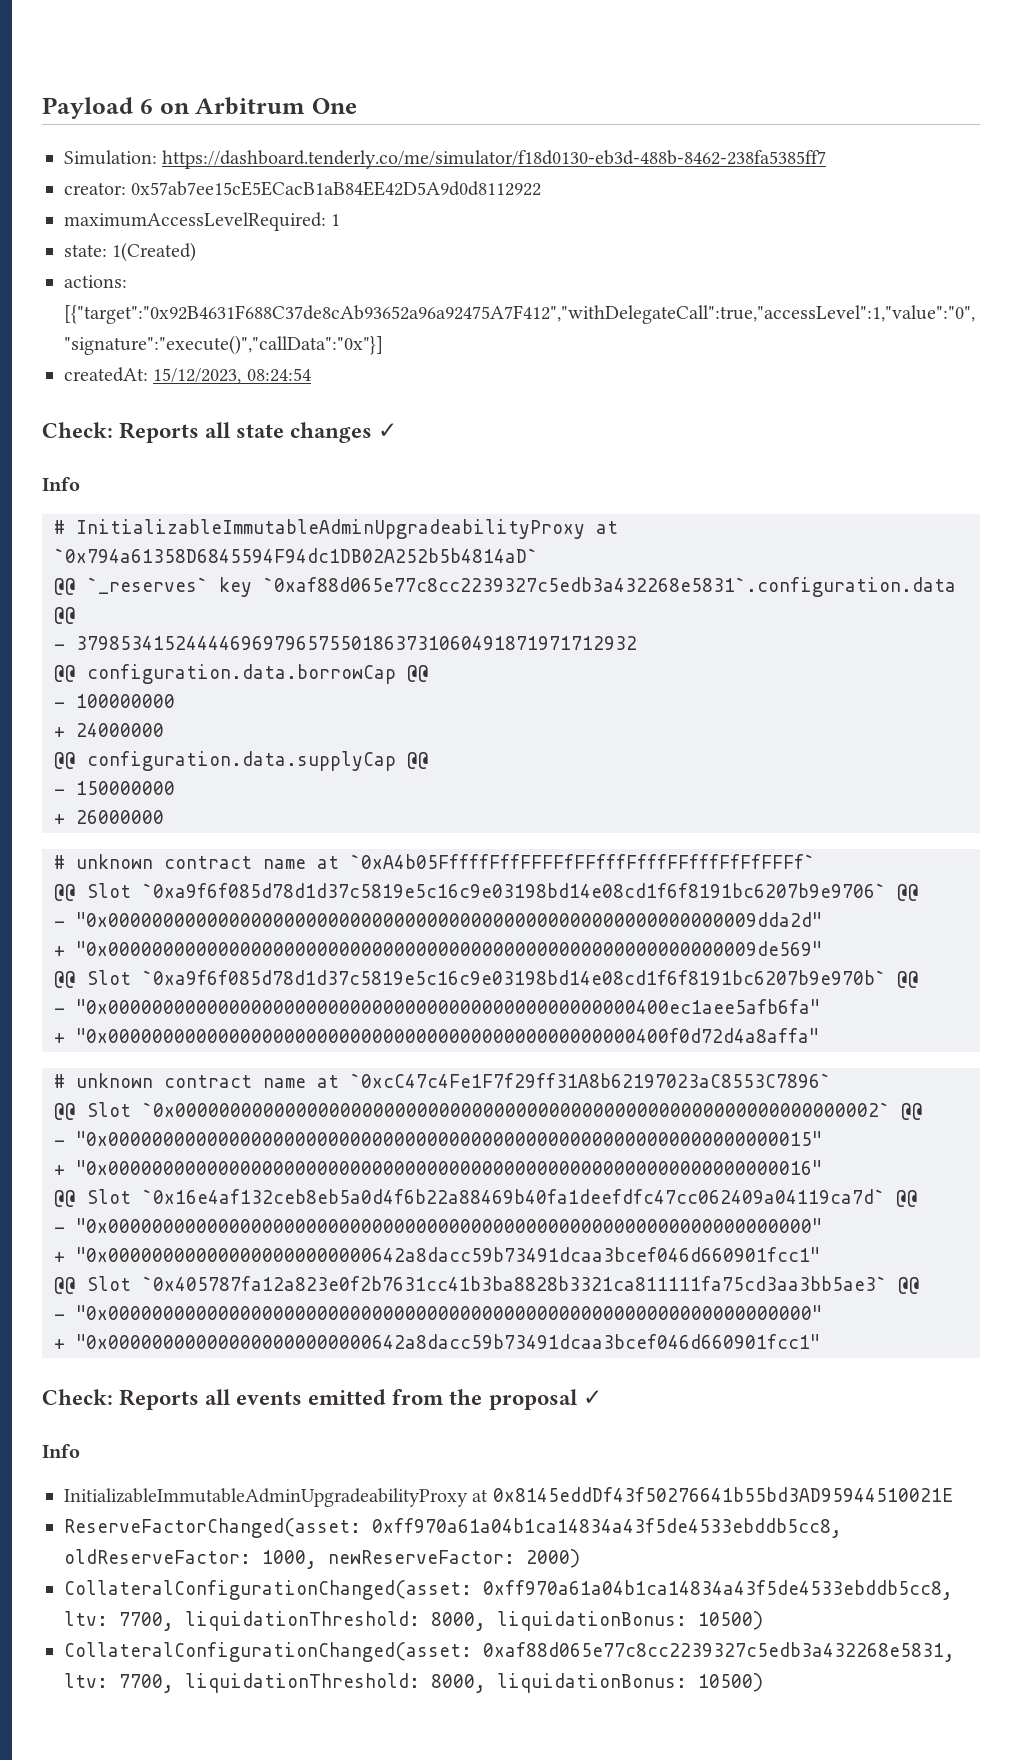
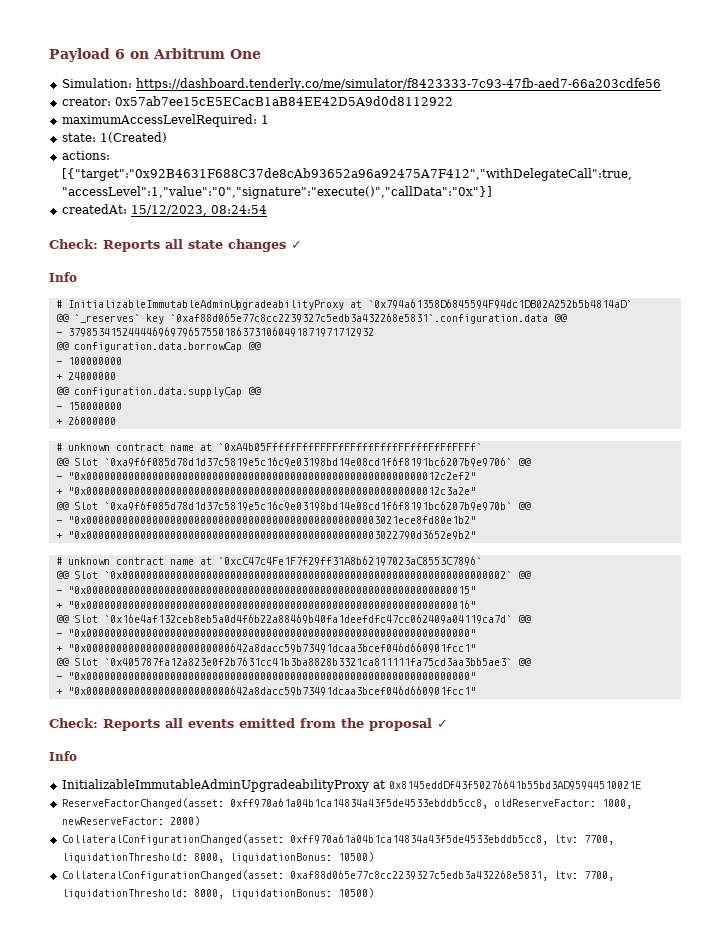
- Simulation: https://dashboard.tenderly.co/me/simulator/f18d0130-eb3d-488b-8462-238fa5385ff7
+ Simulation: https://dashboard.tenderly.co/me/simulator/f8423333-7c93-47fb-aed7-66a203cdfe56
- - "0x00000000000000000000000000000000000000000000000000000000009dda2d"
- + "0x00000000000000000000000000000000000000000000000000000000009de569"
+ - "0x00000000000000000000000000000000000000000000000000000000012c2ef2"
+ + "0x00000000000000000000000000000000000000000000000000000000012c3a2e"
- - "0x000000000000000000000000000000000000000000000000400ec1aee5afb6fa"
- + "0x000000000000000000000000000000000000000000000000400f0d72d4a8affa"
+ - "0x0000000000000000000000000000000000000000000000003021ece8fd80e1b2"
+ + "0x0000000000000000000000000000000000000000000000003022790d3652e9b2"

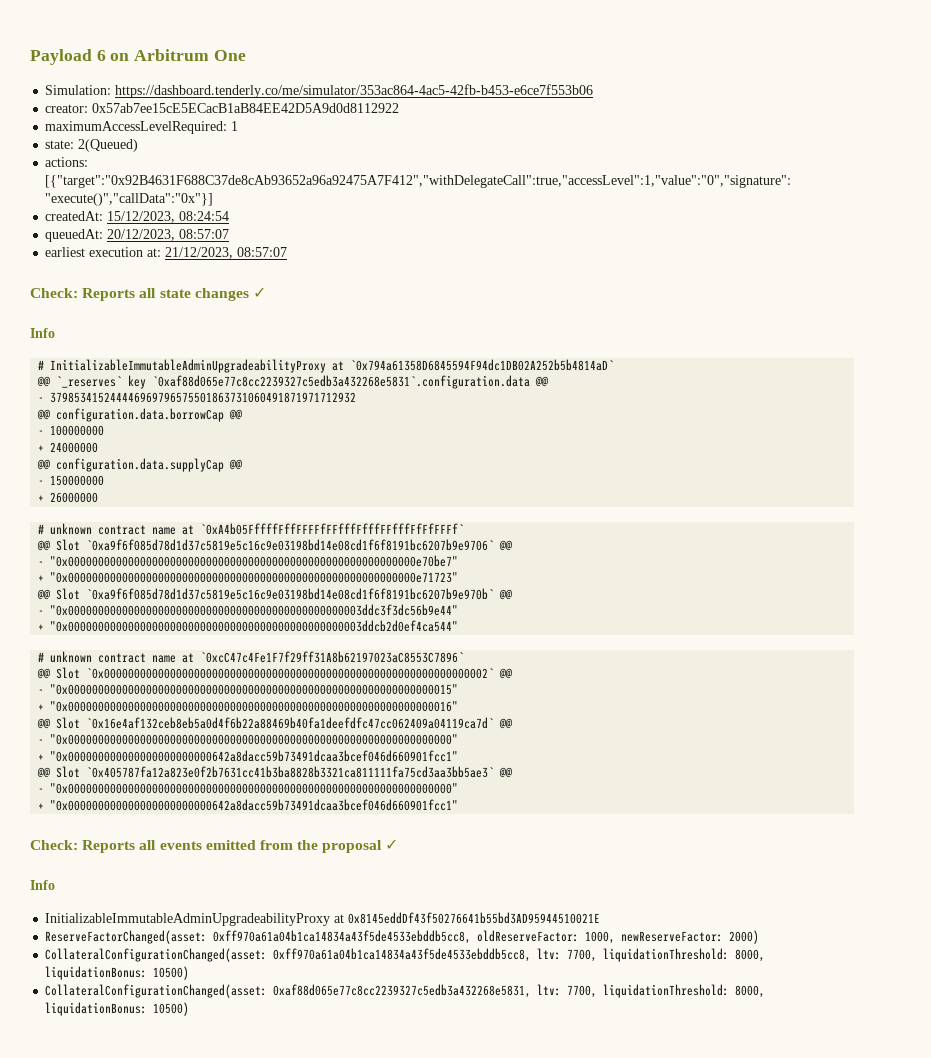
- Simulation: https://dashboard.tenderly.co/me/simulator/f8423333-7c93-47fb-aed7-66a203cdfe56
+ Simulation: https://dashboard.tenderly.co/me/simulator/353ac864-4ac5-42fb-b453-e6ce7f553b06
- state: 1(Created)
+ state: 2(Queued)
+ queuedAt: 20/12/2023, 08:57:07
+ earliest execution at: 21/12/2023, 08:57:07
- - "0x00000000000000000000000000000000000000000000000000000000012c2ef2"
- + "0x00000000000000000000000000000000000000000000000000000000012c3a2e"
+ - "0x0000000000000000000000000000000000000000000000000000000000e70be7"
+ + "0x0000000000000000000000000000000000000000000000000000000000e71723"
- - "0x0000000000000000000000000000000000000000000000003021ece8fd80e1b2"
- + "0x0000000000000000000000000000000000000000000000003022790d3652e9b2"
+ - "0x0000000000000000000000000000000000000000000000003ddc3f3dc56b9e44"
+ + "0x0000000000000000000000000000000000000000000000003ddcb2d0ef4ca544"

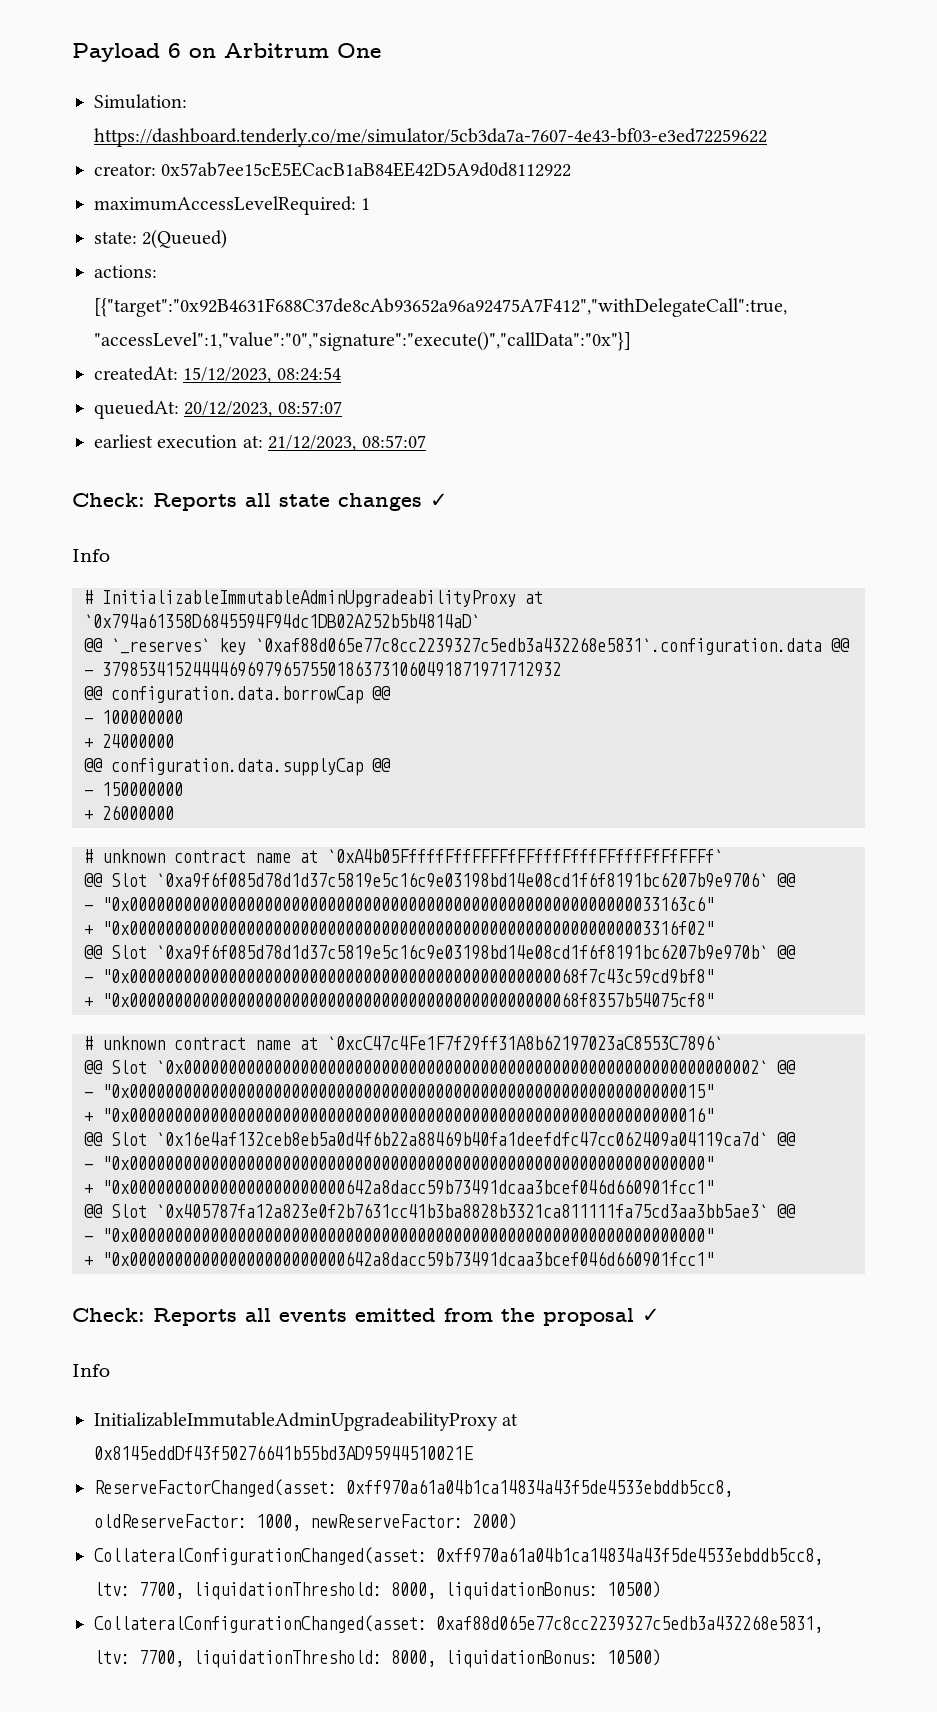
- Simulation: https://dashboard.tenderly.co/me/simulator/353ac864-4ac5-42fb-b453-e6ce7f553b06
+ Simulation: https://dashboard.tenderly.co/me/simulator/5cb3da7a-7607-4e43-bf03-e3ed72259622
- - "0x0000000000000000000000000000000000000000000000000000000000e70be7"
- + "0x0000000000000000000000000000000000000000000000000000000000e71723"
+ - "0x00000000000000000000000000000000000000000000000000000000033163c6"
+ + "0x0000000000000000000000000000000000000000000000000000000003316f02"
- - "0x0000000000000000000000000000000000000000000000003ddc3f3dc56b9e44"
- + "0x0000000000000000000000000000000000000000000000003ddcb2d0ef4ca544"
+ - "0x00000000000000000000000000000000000000000000000068f7c43c59cd9bf8"
+ + "0x00000000000000000000000000000000000000000000000068f8357b54075cf8"

